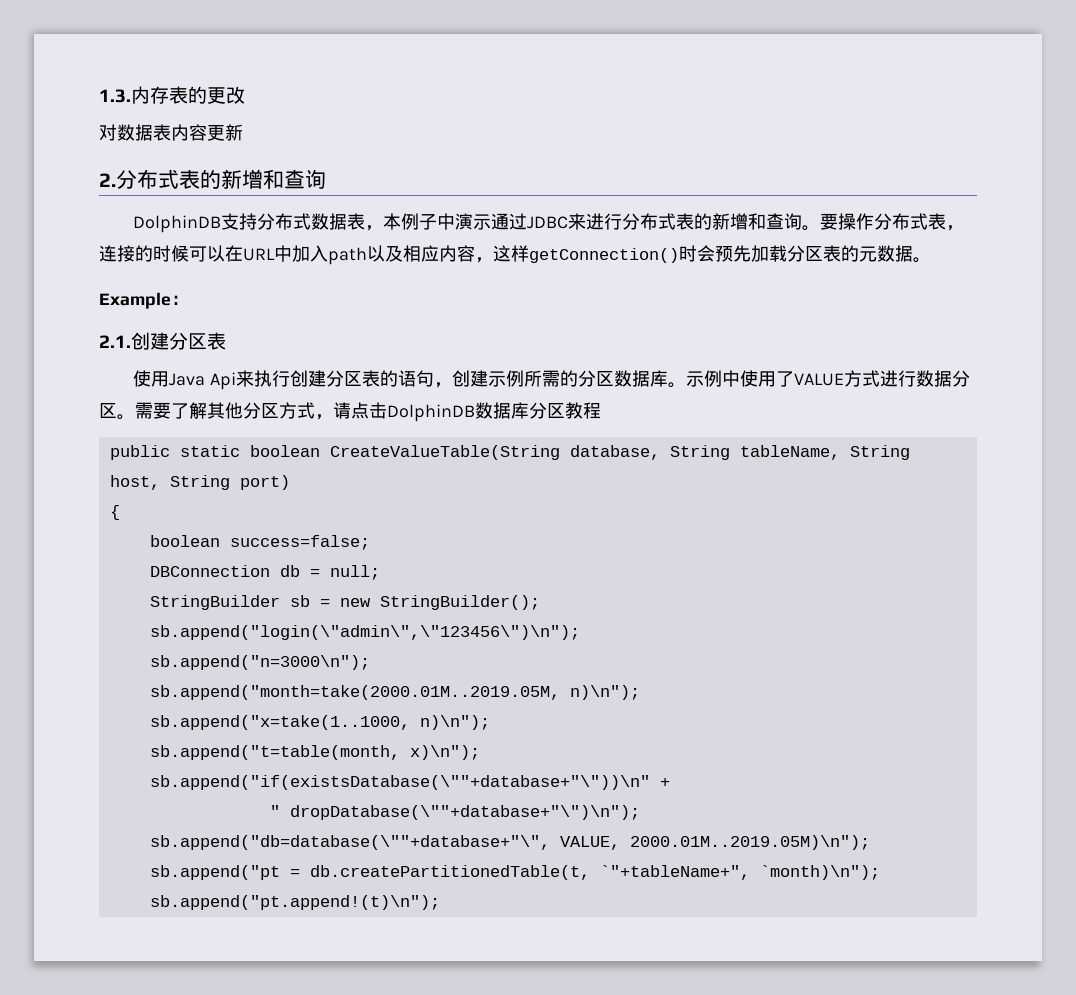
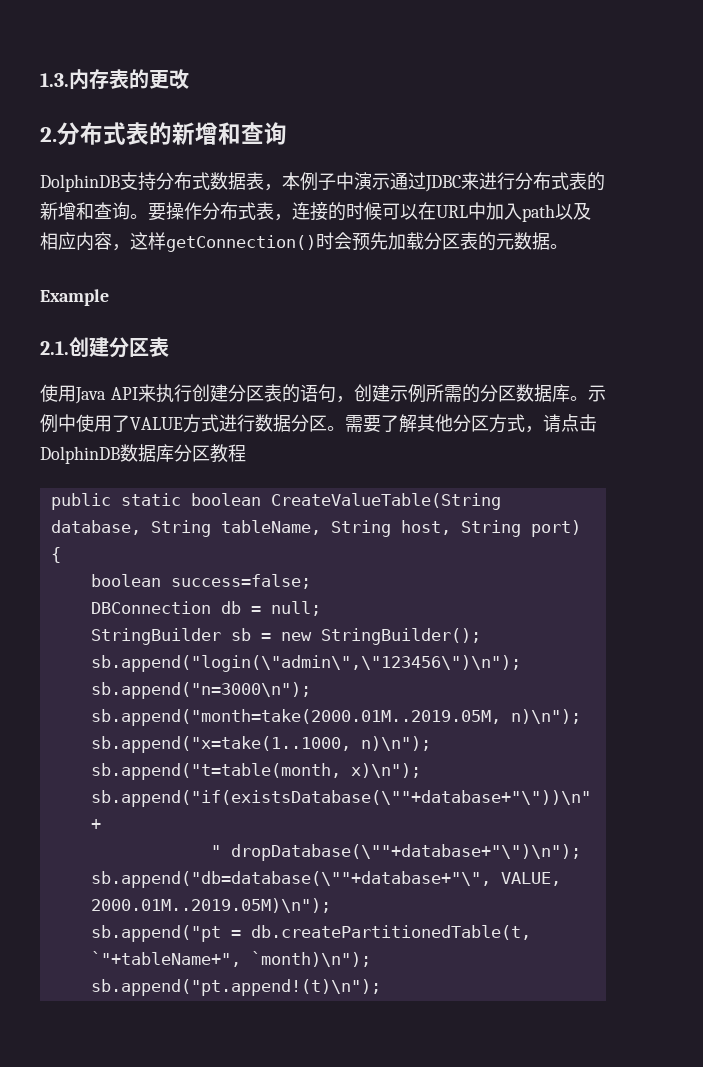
- 对数据表内容更新
- Example：
+ Example
- 使用Java Api来执行创建分区表的语句，创建示例所需的分区数据库。
+ 使用Java API来执行创建分区表的语句，创建示例所需的分区数据库。

